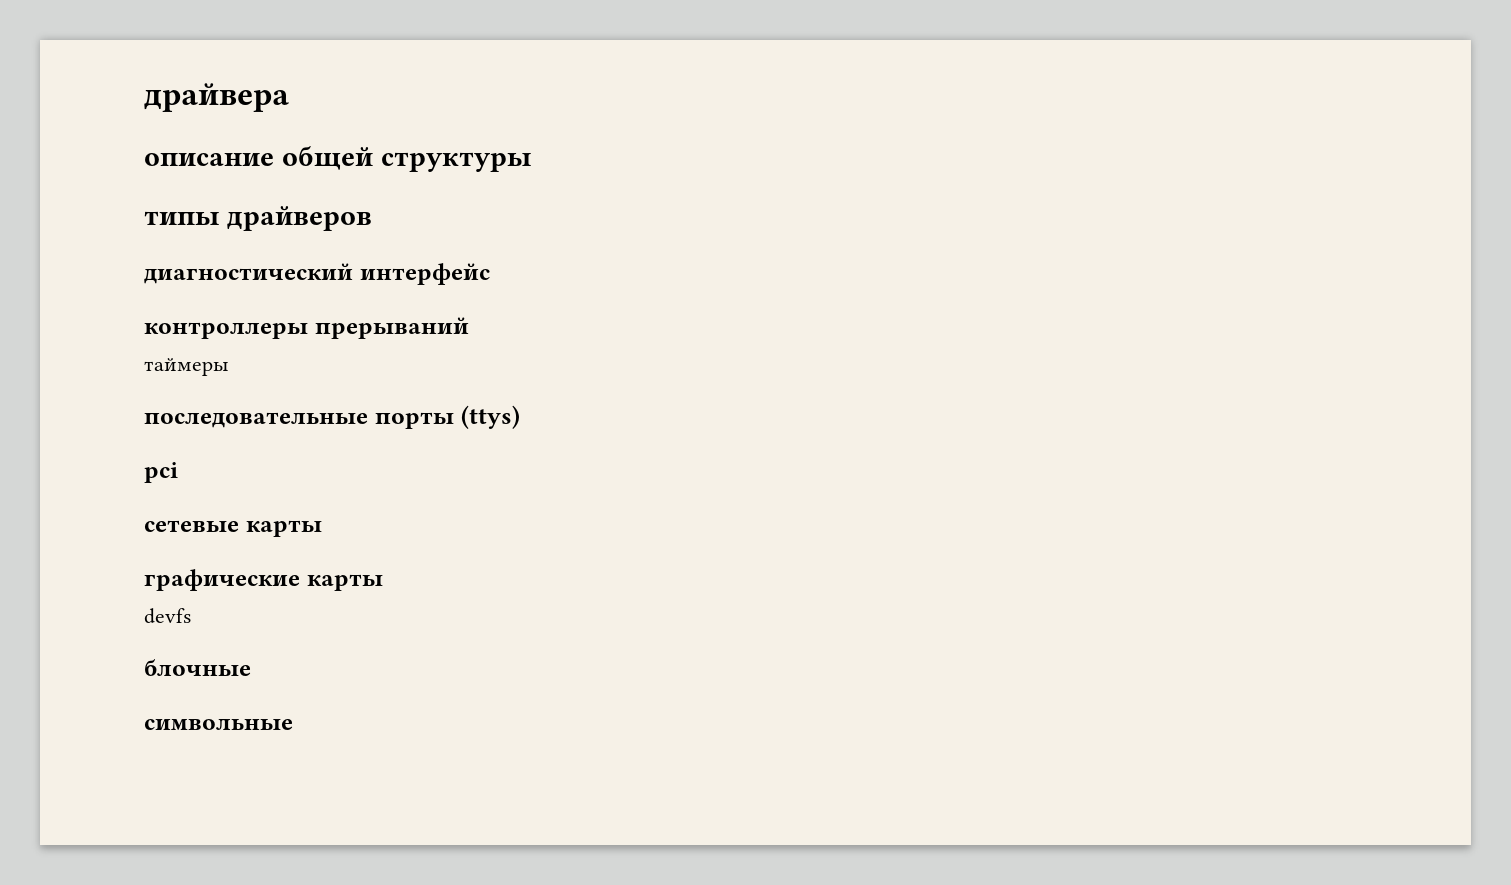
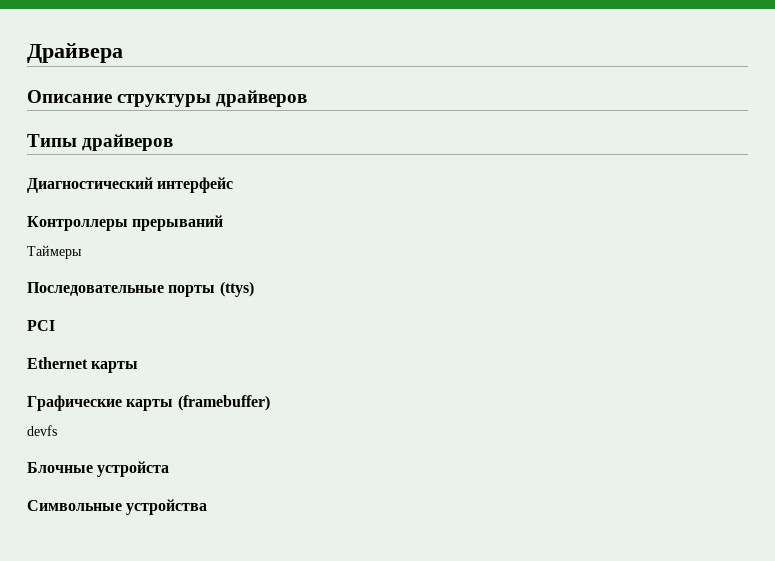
- драйвера
- описание общей структуры
- типы драйверов
- диагностический интерфейс
+ Драйвера
+ Описание структуры драйверов
+ Типы драйверов
+ Диагностический интерфейс
- контроллеры прерываний
+ Контроллеры прерываний
- таймеры
- последовательные порты (ttys)
+ Таймеры
+ Последовательные порты (ttys)
- pci
- сетевые карты
- графические карты
+ PCI
+ Ethernet карты
+ Графические карты (framebuffer)
- блочные
- символьные
+ Блочные устройста
+ Символьные устройства

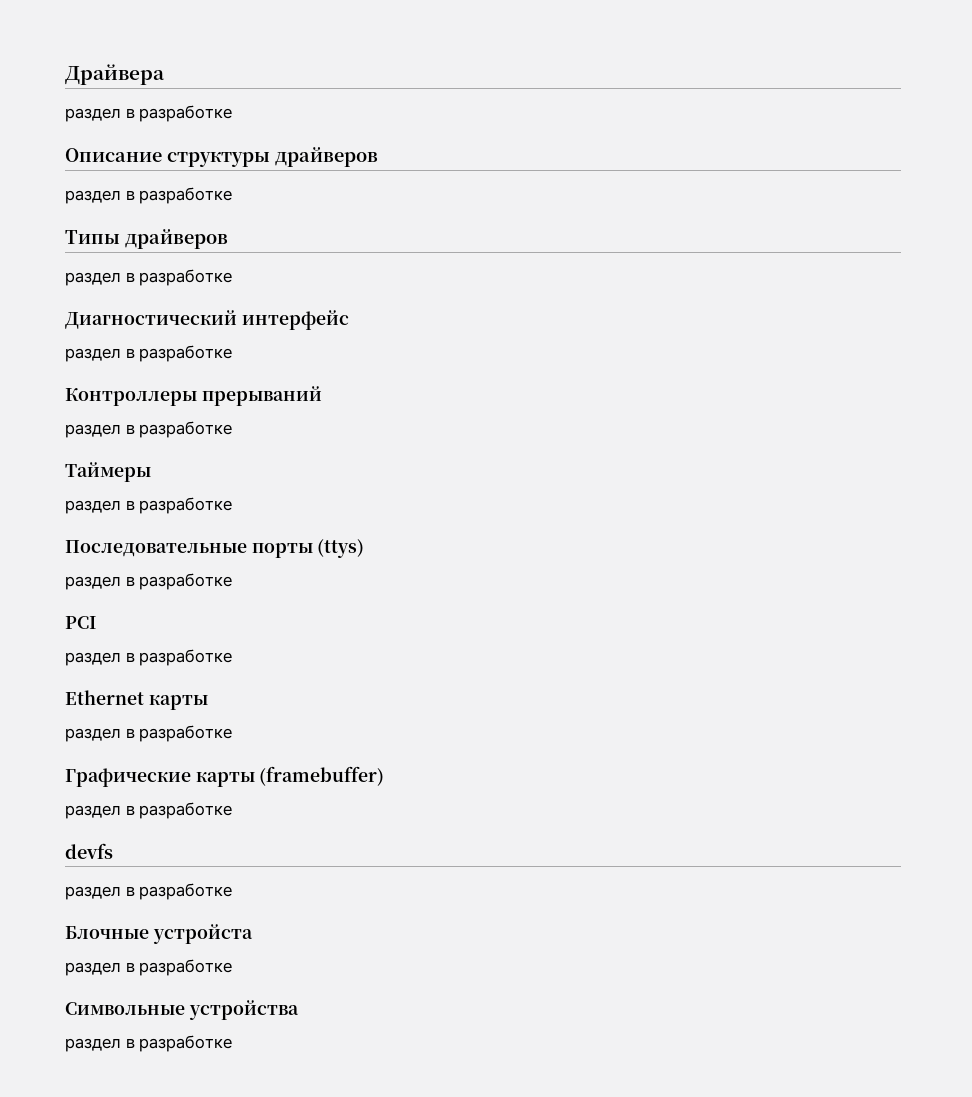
  Драйвера
+ раздел в разработке
  Описание структуры драйверов
+ раздел в разработке
  Типы драйверов
+ раздел в разработке
  Диагностический интерфейс
+ раздел в разработке
  Контроллеры прерываний
+ раздел в разработке
  Таймеры
+ раздел в разработке
  Последовательные порты (ttys)
+ раздел в разработке
  PCI
+ раздел в разработке
  Ethernet карты
+ раздел в разработке
  Графические карты (framebuffer)
+ раздел в разработке
  devfs
+ раздел в разработке
  Блочные устройста
+ раздел в разработке
  Символьные устройства
+ раздел в разработке

